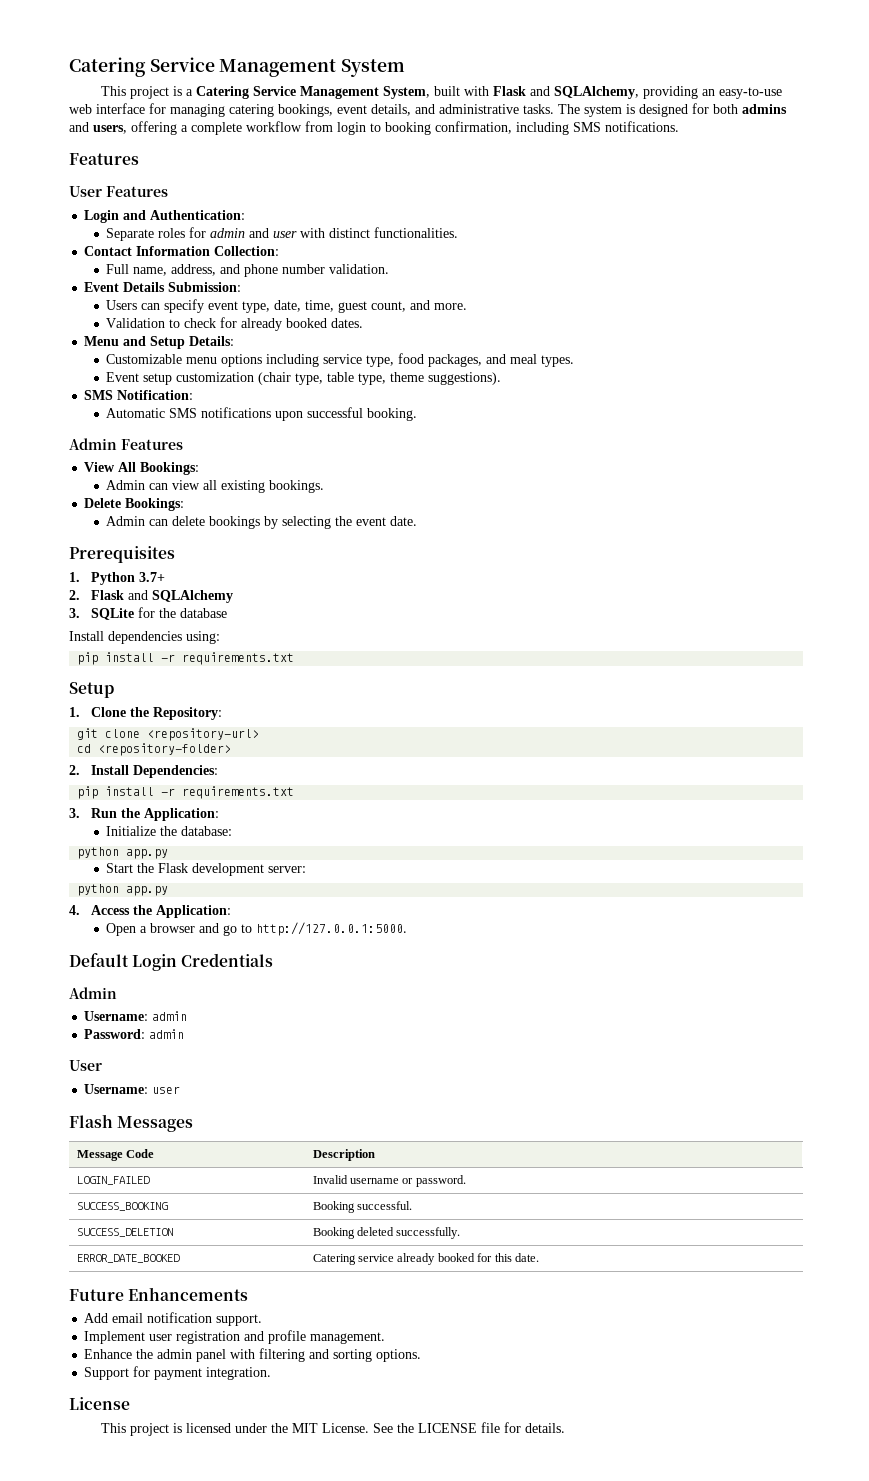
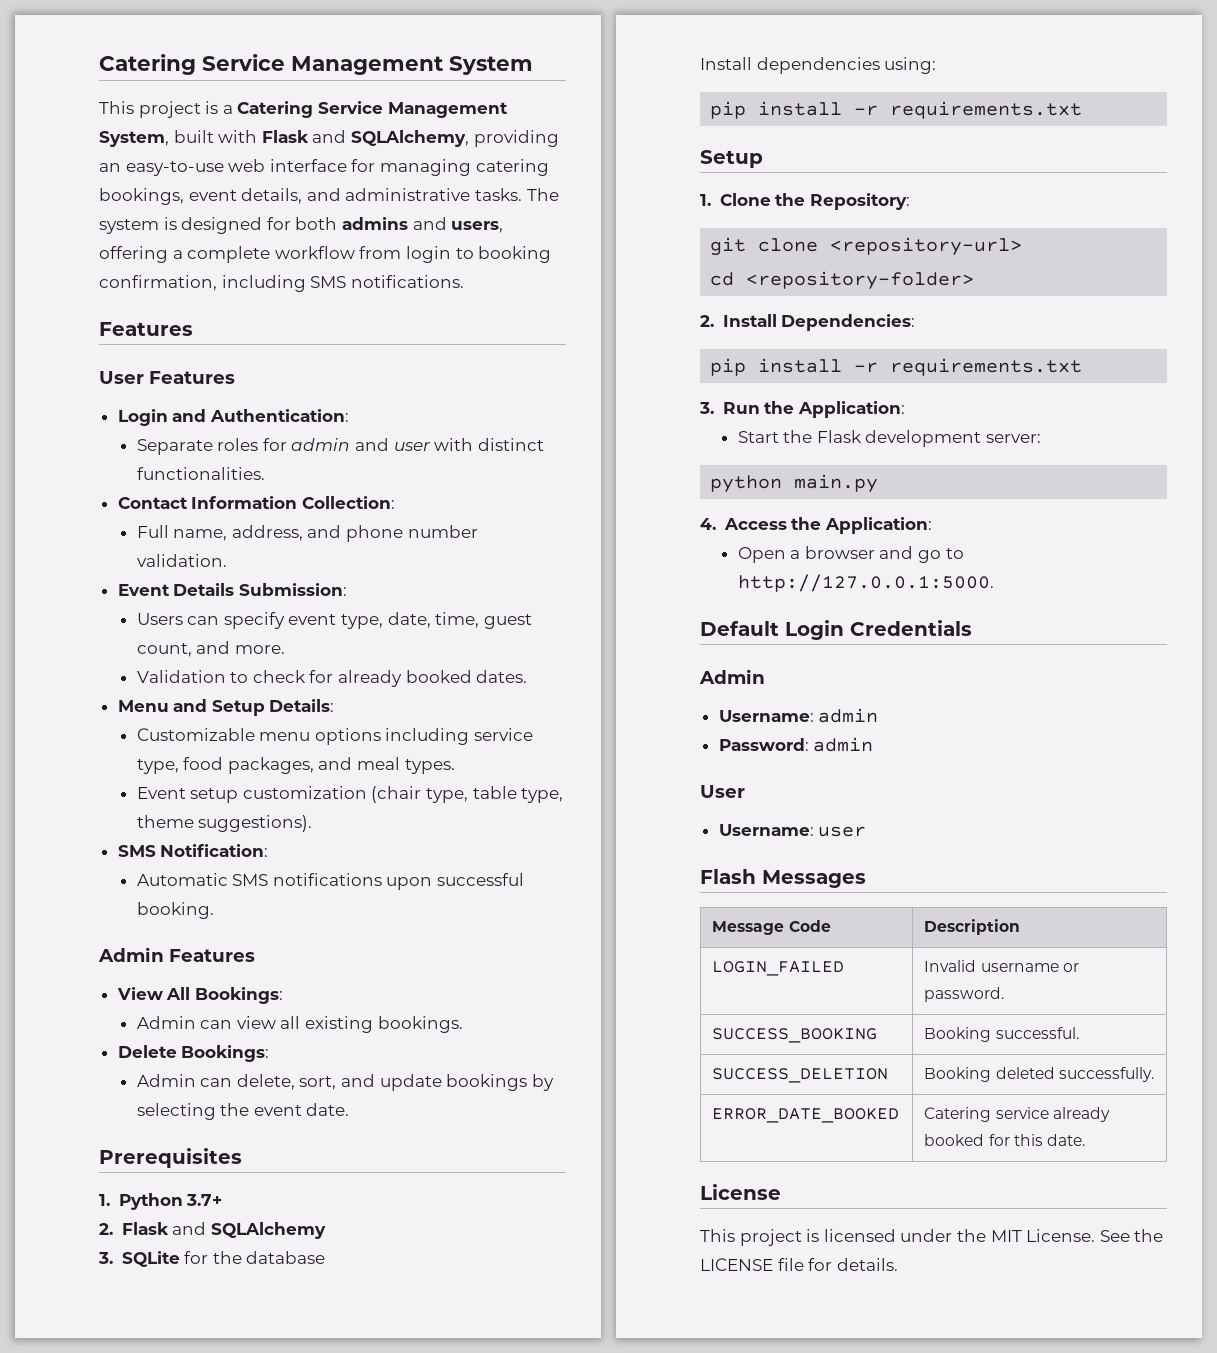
- Admin can delete bookings by selecting the event date.
+ Admin can delete, sort, and update bookings by selecting the event date.
- Initialize the database:
- python app.py
  Start the Flask development server:
- python app.py
+ python main.py
- Future Enhancements
- Add email notification support.
- Implement user registration and profile management.
- Enhance the admin panel with filtering and sorting options.
- Support for payment integration.

